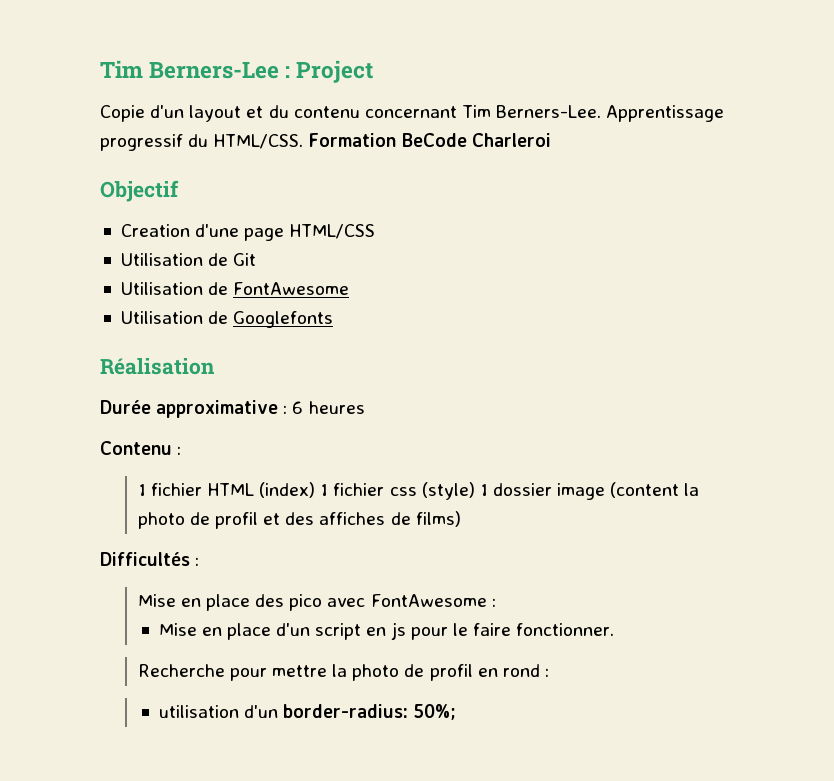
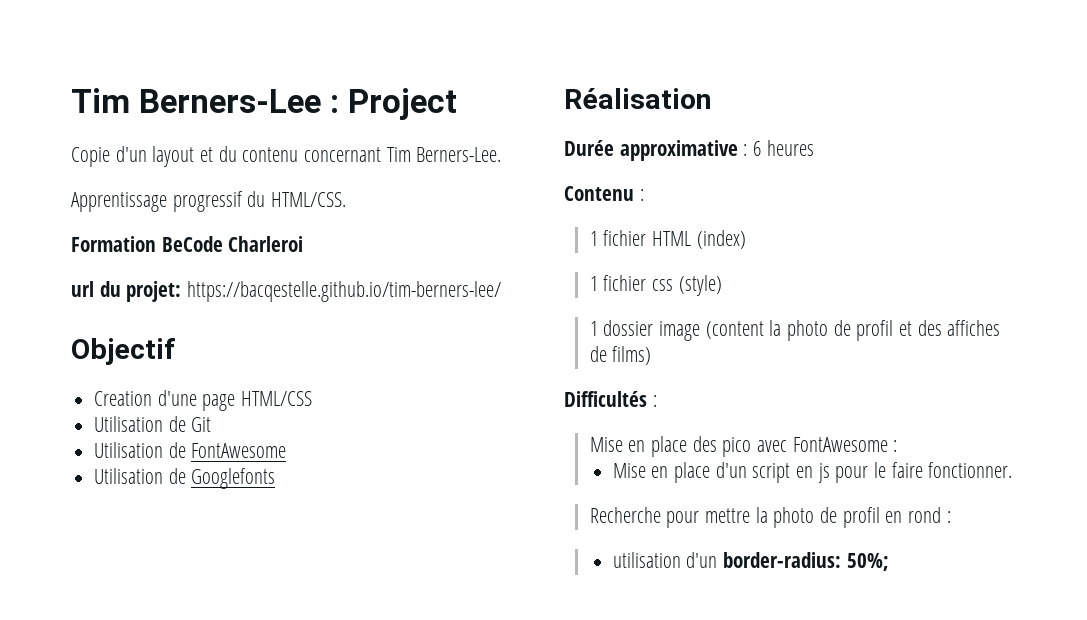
- Copie d'un layout et du contenu concernant Tim Berners-Lee. Apprentissage progressif du HTML/CSS. Formation BeCode Charleroi
+ Copie d'un layout et du contenu concernant Tim Berners-Lee.
+ Apprentissage progressif du HTML/CSS.
+ Formation BeCode Charleroi
+ url du projet: https://bacqestelle.github.io/tim-berners-lee/
- 1 fichier HTML (index) 1 fichier css (style) 1 dossier image (content la photo de profil et des affiches de films)
+ 1 fichier HTML (index)
+ 1 fichier css (style)
+ 1 dossier image (content la photo de profil et des affiches de films)

